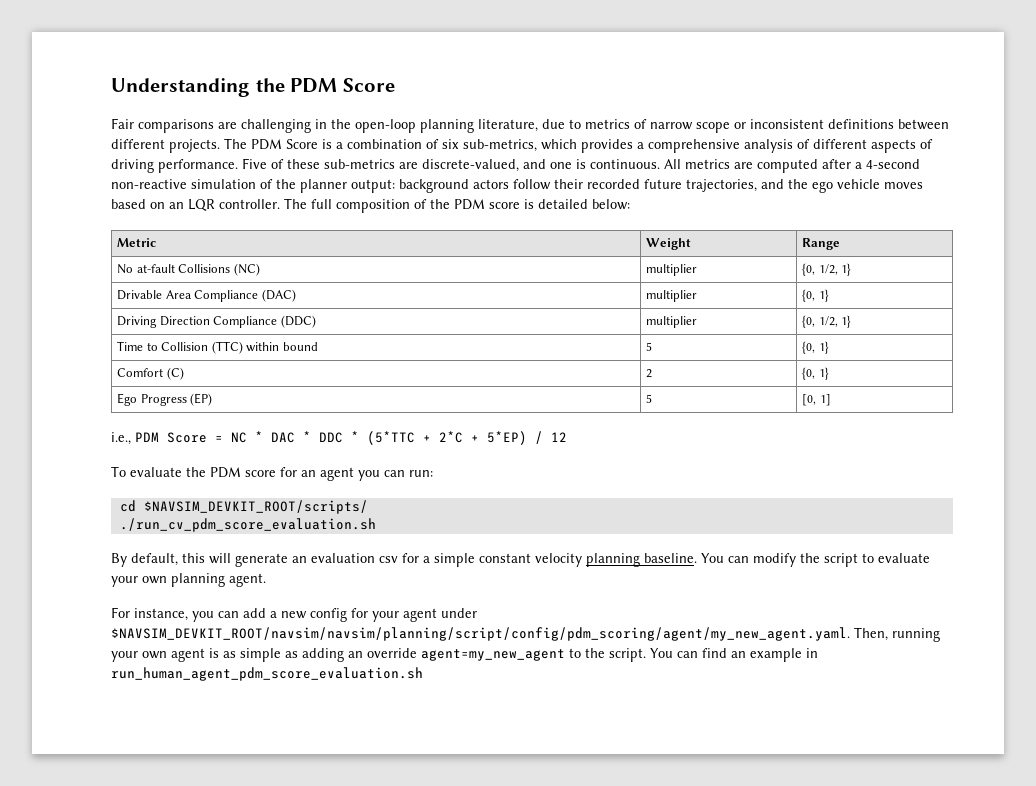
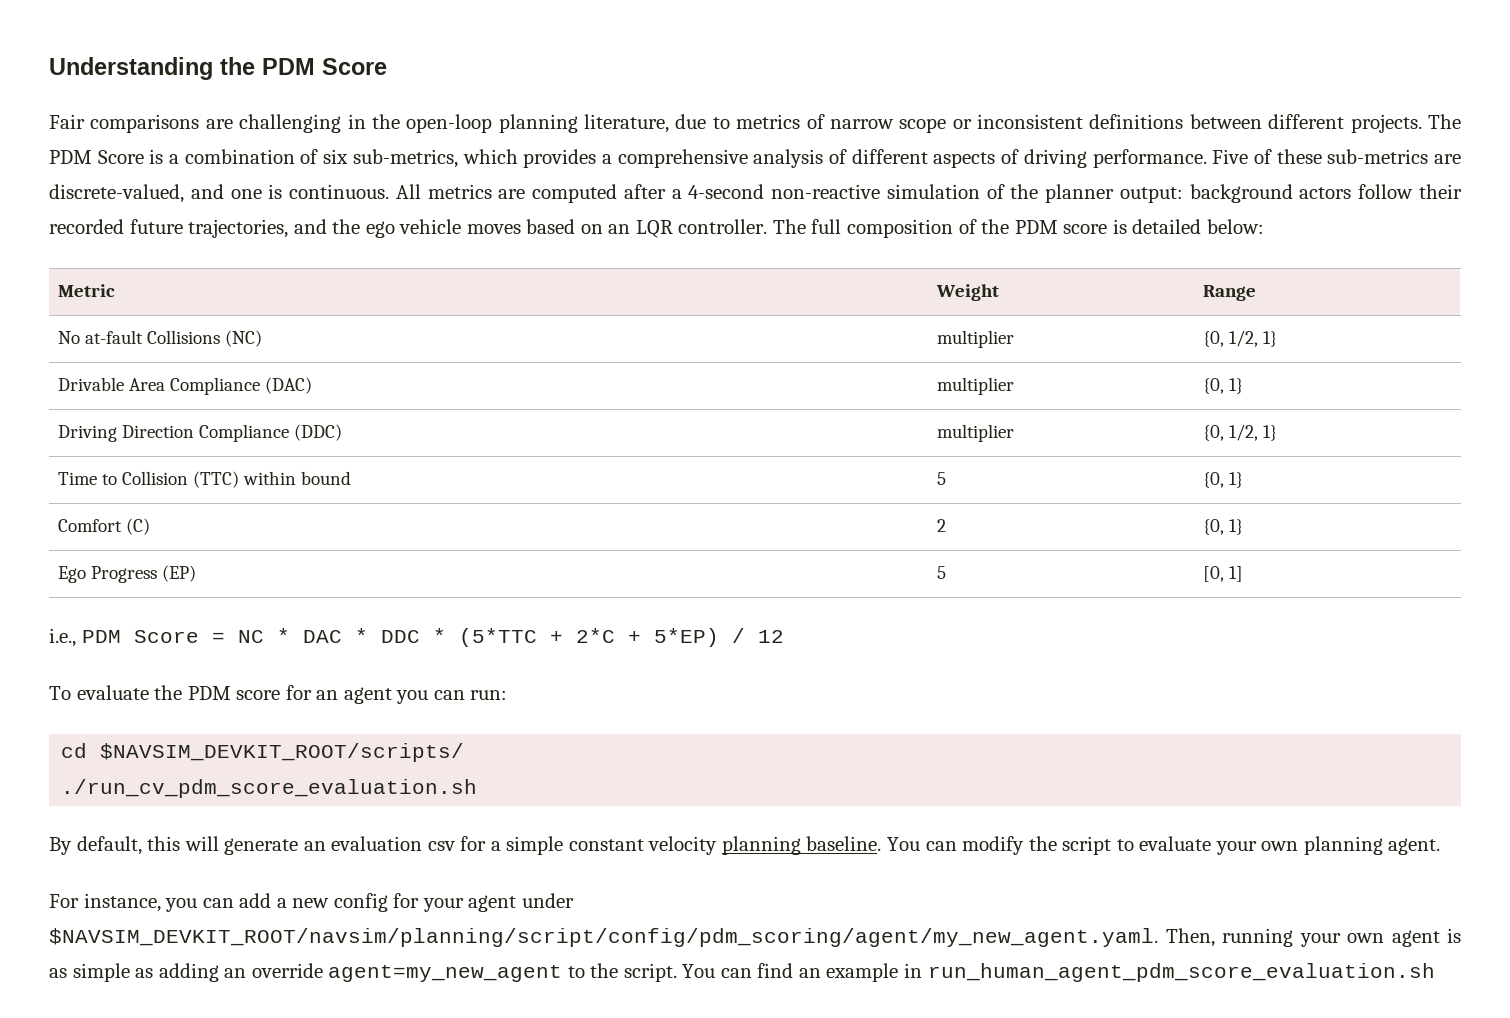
- For instance, you can add a new config for your agent under $NAVSIM_DEVKIT_ROOT/navsim/navsim/planning/script/config/pdm_scoring/agent/my_new_agent.yaml. Then, running your own agent is as simple as adding an override agent=my_new_agent to the script.
+ For instance, you can add a new config for your agent under $NAVSIM_DEVKIT_ROOT/navsim/planning/script/config/pdm_scoring/agent/my_new_agent.yaml. Then, running your own agent is as simple as adding an override agent=my_new_agent to the script.

